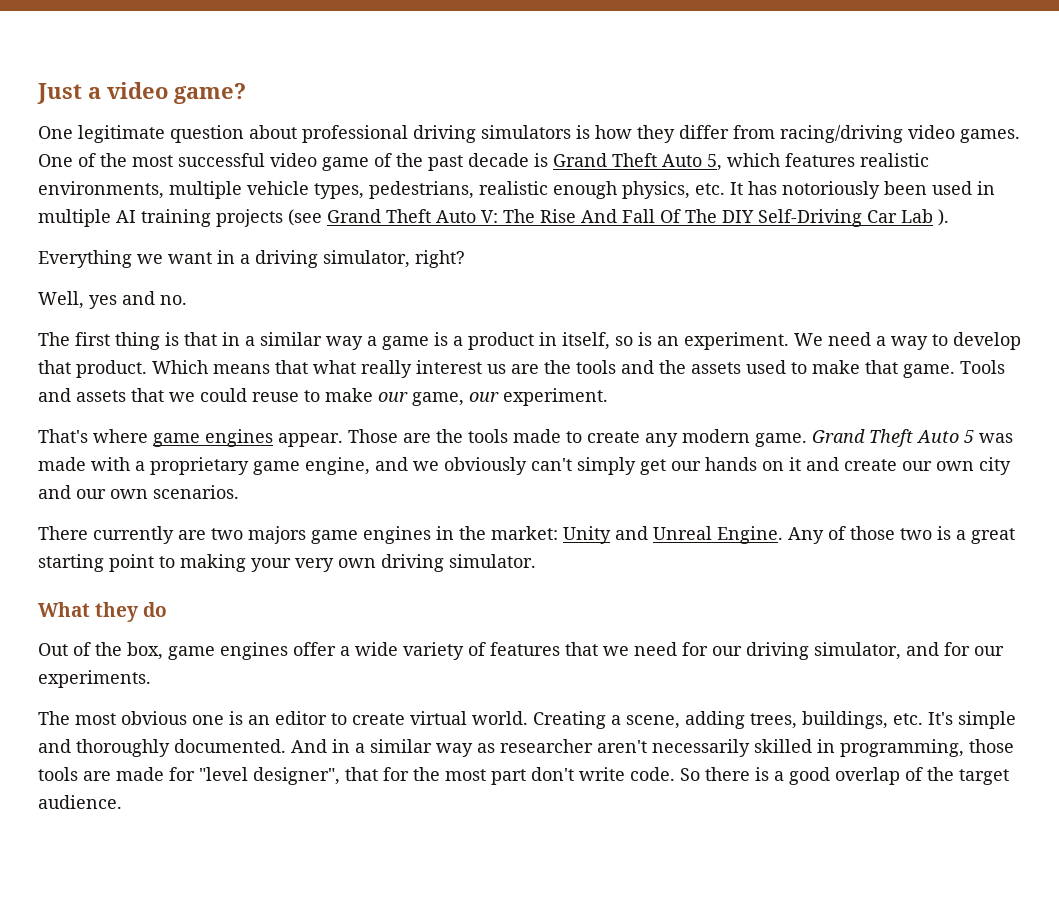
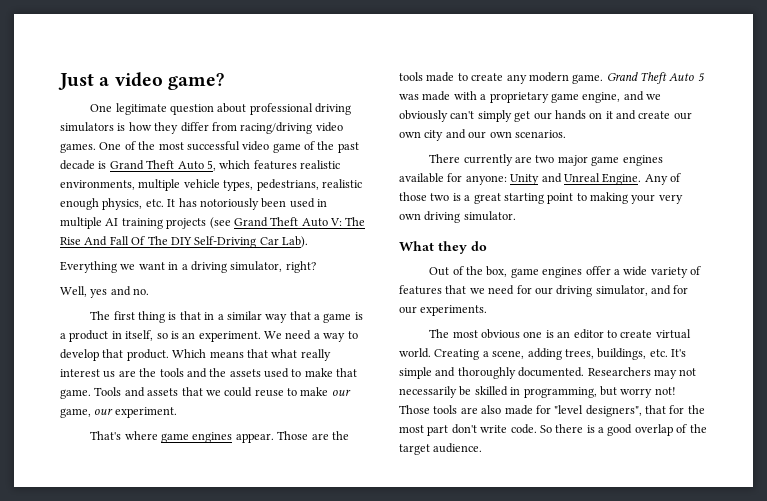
- One of the most successful video game of the past decade is Grand Theft Auto 5, which features realistic environments, multiple vehicle types, pedestrians, realistic enough physics, etc. It has notoriously been used in multiple AI training projects (see Grand Theft Auto V: The Rise And Fall Of The DIY Self-Driving Car Lab ).
+ One of the most successful video game of the past decade is Grand Theft Auto 5, which features realistic environments, multiple vehicle types, pedestrians, realistic enough physics, etc. It has notoriously been used in multiple AI training projects (see Grand Theft Auto V: The Rise And Fall Of The DIY Self-Driving Car Lab).
- The first thing is that in a similar way a game is a product in itself, so is an experiment.
+ The first thing is that in a similar way that a game is a product in itself, so is an experiment.
- There currently are two majors game engines in the market: Unity and Unreal Engine.
+ There currently are two major game engines available for anyone: Unity and Unreal Engine.
- And in a similar way as researcher aren't necessarily skilled in programming, those tools are made for "level designer", that for the most part don't write code.
+ Researchers may not necessarily be skilled in programming, but worry not! Those tools are also made for "level designers", that for the most part don't write code.

